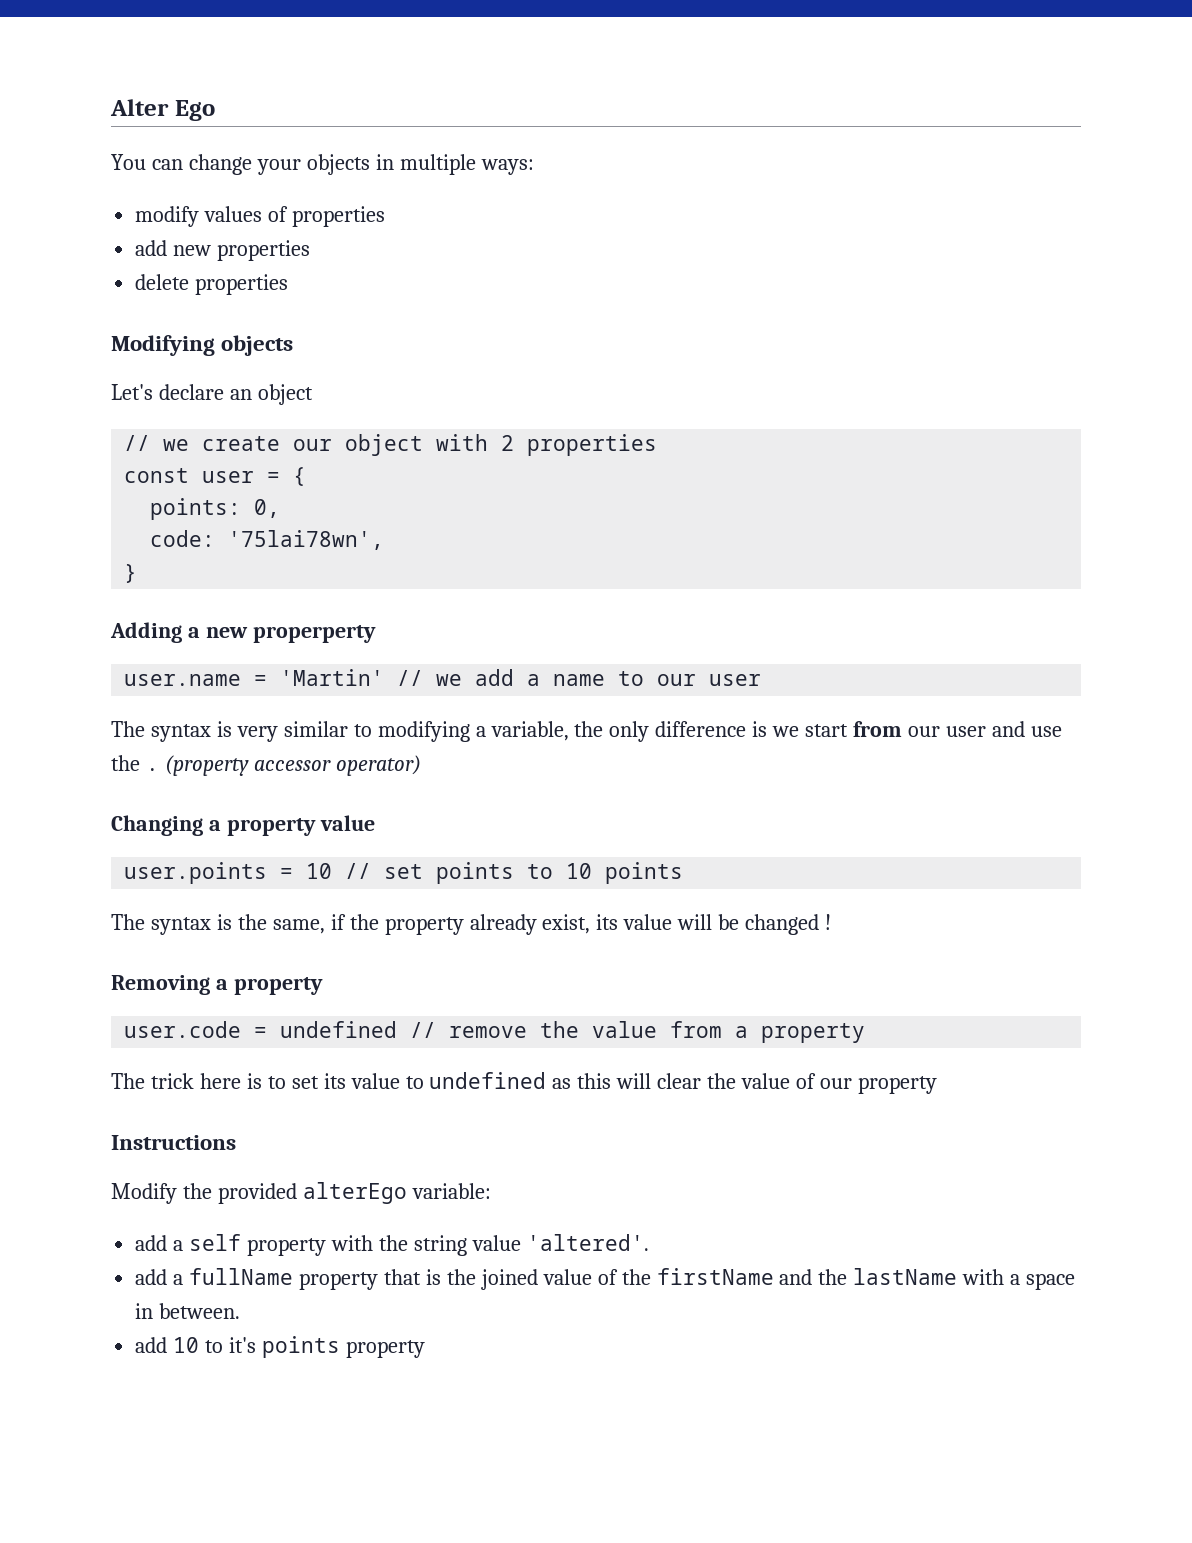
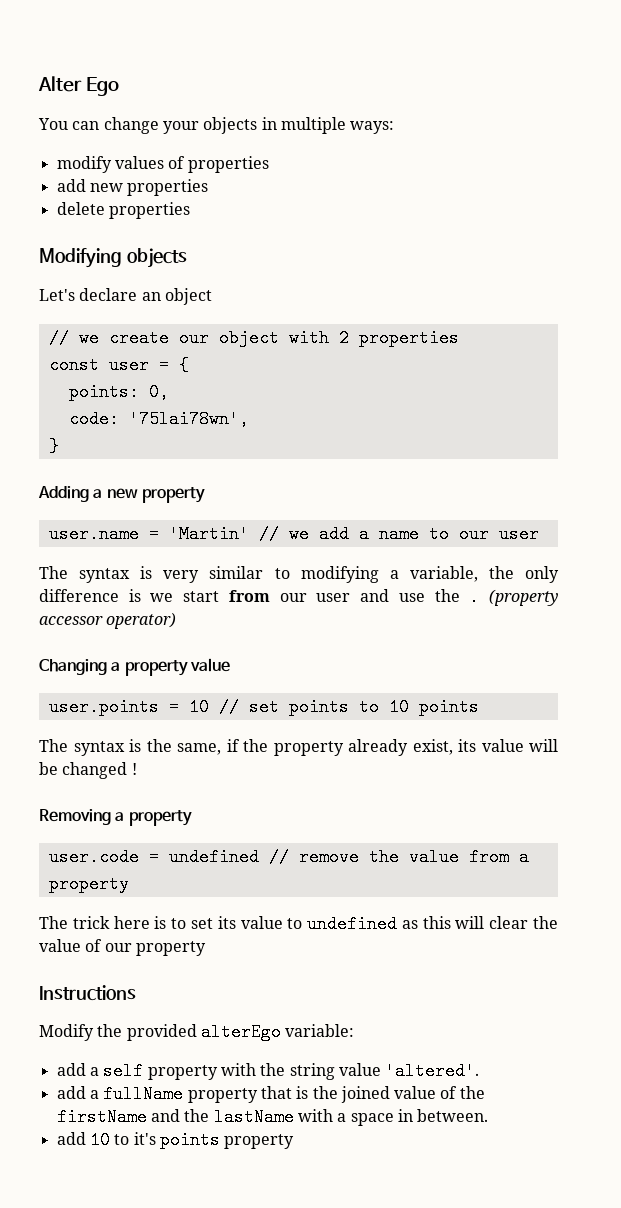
- Adding a new properperty
+ Adding a new property

